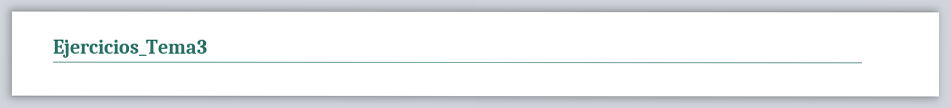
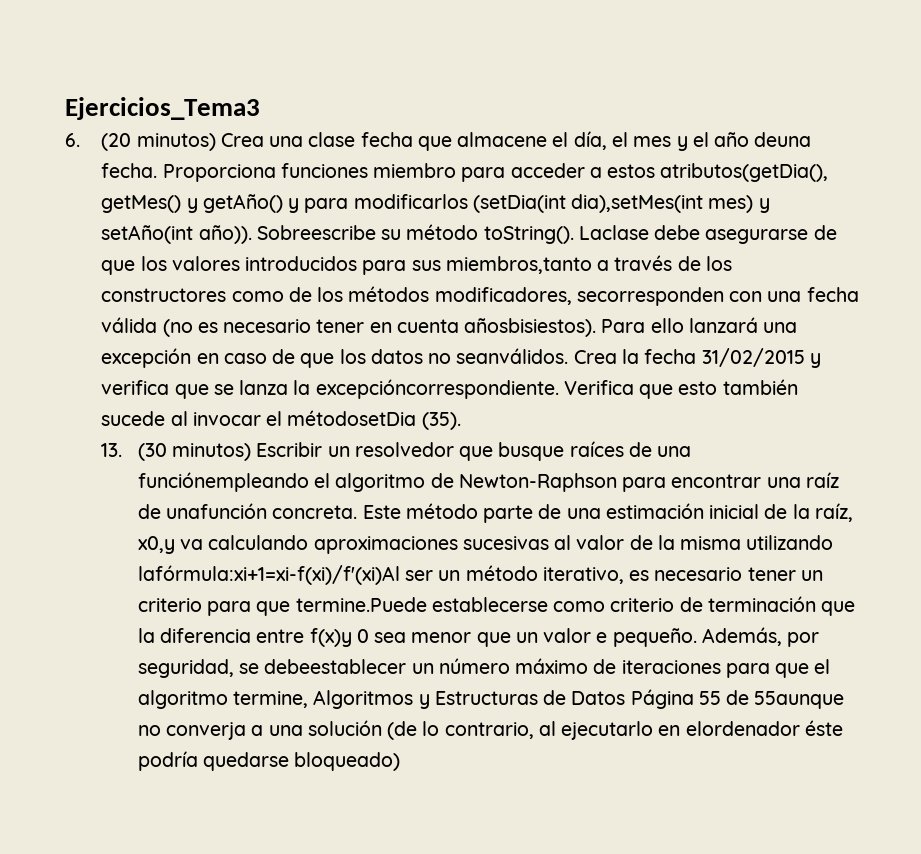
+ 6. (20 minutos) Crea una clase fecha que almacene el día, el mes y el año deuna fecha. Proporciona funciones miembro para acceder a estos atributos(getDia(), getMes() y getAño() y para modificarlos (setDia(int dia),setMes(int mes) y setAño(int año)). Sobreescribe su método toString(). Laclase debe asegurarse de que los valores introducidos para sus miembros,tanto a través de los constructores como de los métodos modificadores, secorresponden con una fecha válida (no es necesario tener en cuenta añosbisiestos). Para ello lanzará una excepción en caso de que los datos no seanválidos. Crea la fecha 31/02/2015 y verifica que se lanza la excepcióncorrespondiente. Verifica que esto también sucede al invocar el métodosetDia (35).
+ 13. (30 minutos) Escribir un resolvedor que busque raíces de una funciónempleando el algoritmo de Newton-Raphson para encontrar una raíz de unafunción concreta. Este método parte de una estimación inicial de la raíz, x0,y va calculando aproximaciones sucesivas al valor de la misma utilizando lafórmula:xi+1=xi-f(xi)/f'(xi)Al ser un método iterativo, es necesario tener un criterio para que termine.Puede establecerse como criterio de terminación que la diferencia entre f(x)y 0 sea menor que un valor e pequeño. Además, por seguridad, se debeestablecer un número máximo de iteraciones para que el algoritmo termine, Algoritmos y Estructuras de Datos Página 55 de 55aunque no converja a una solución (de lo contrario, al ejecutarlo en elordenador éste podría quedarse bloqueado)

